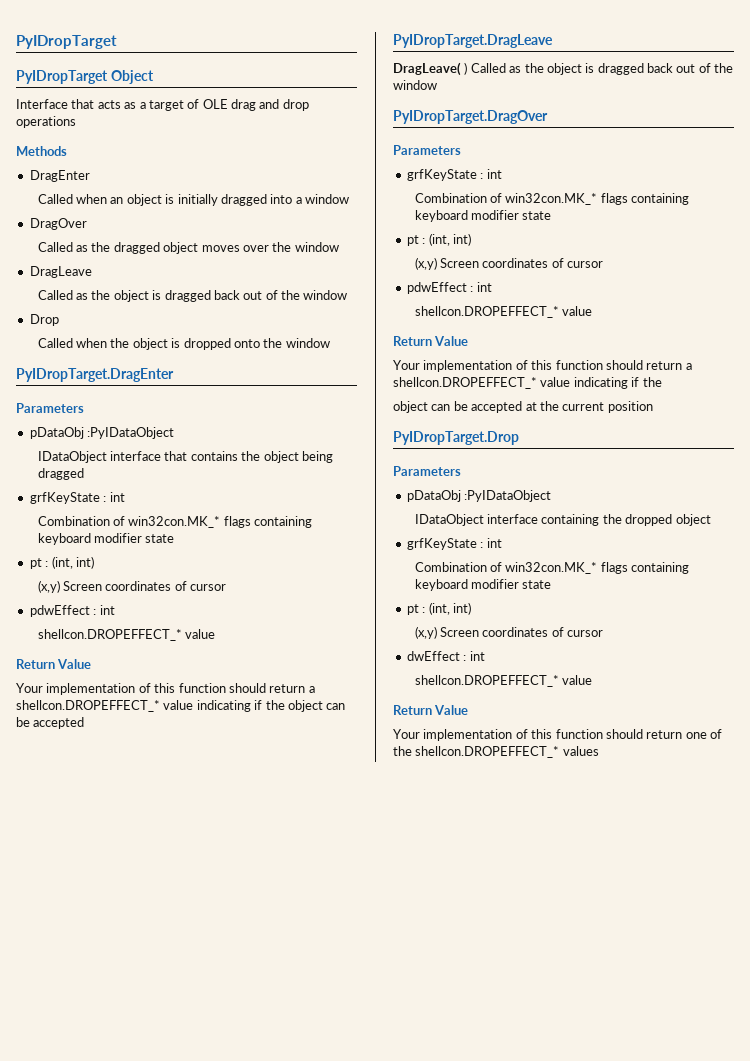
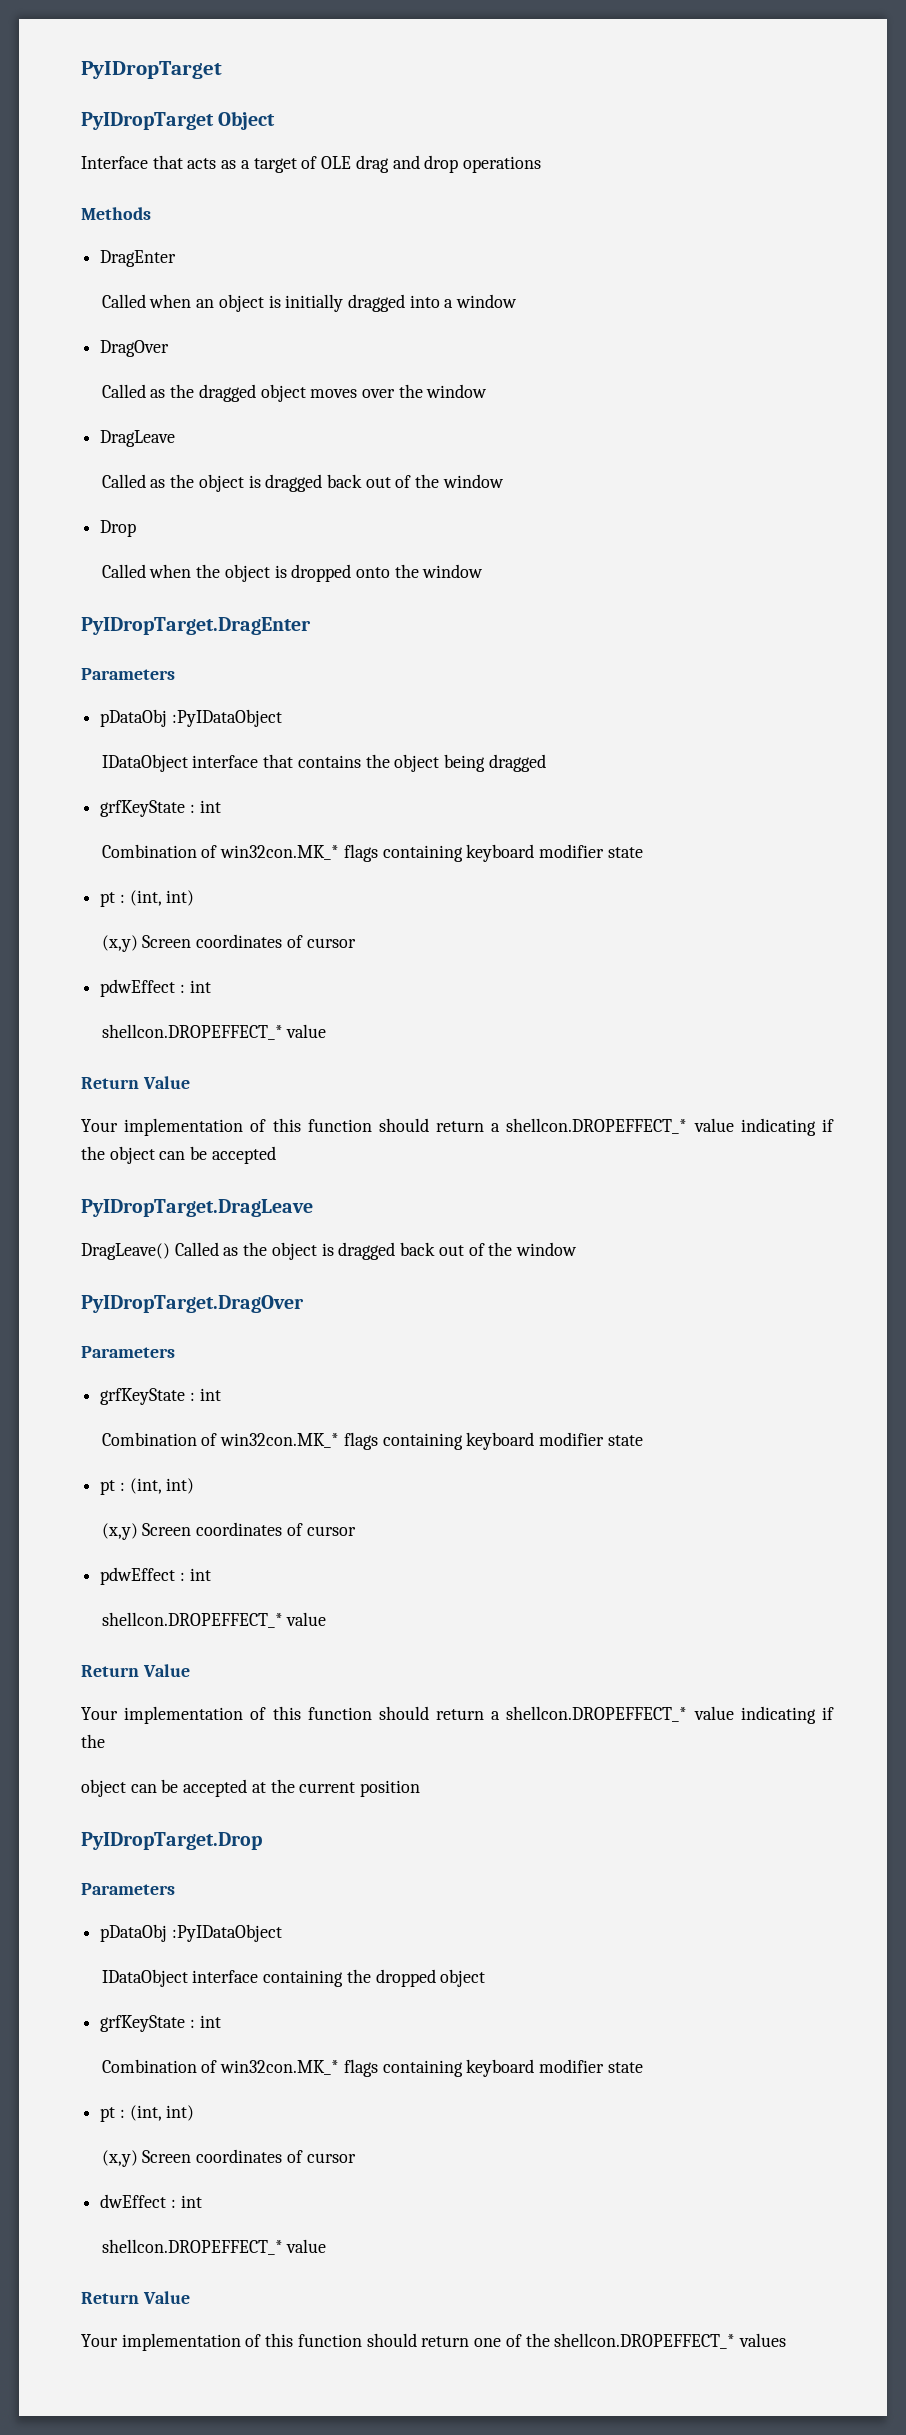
- DragLeave( ) Called as the object is dragged back out of the window
+ DragLeave() Called as the object is dragged back out of the window

